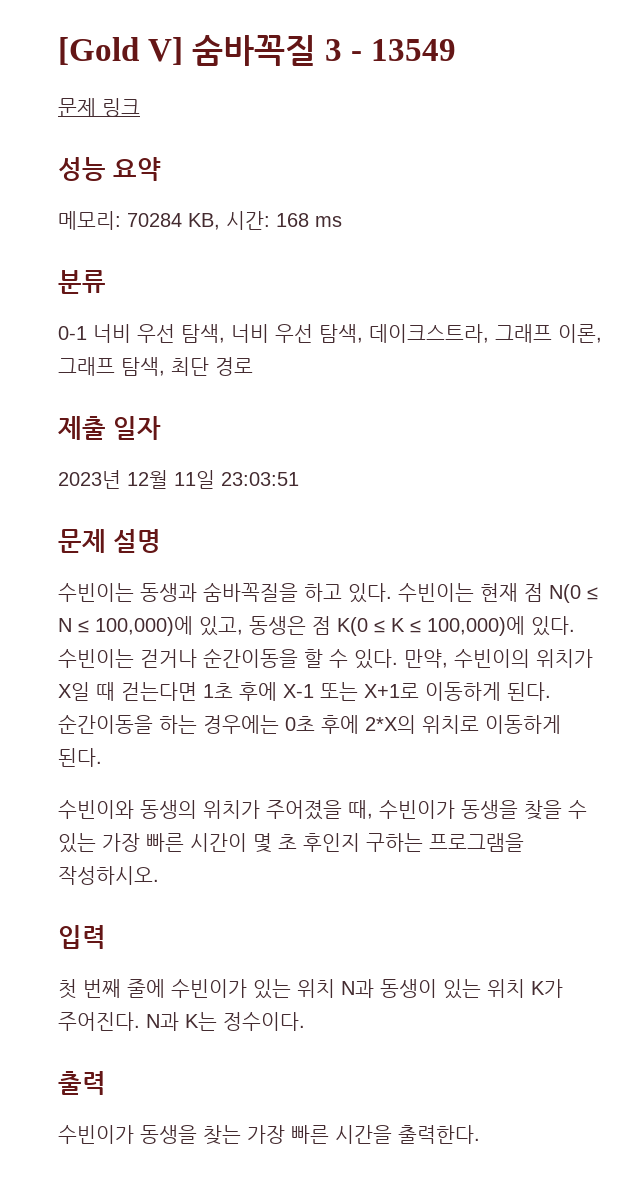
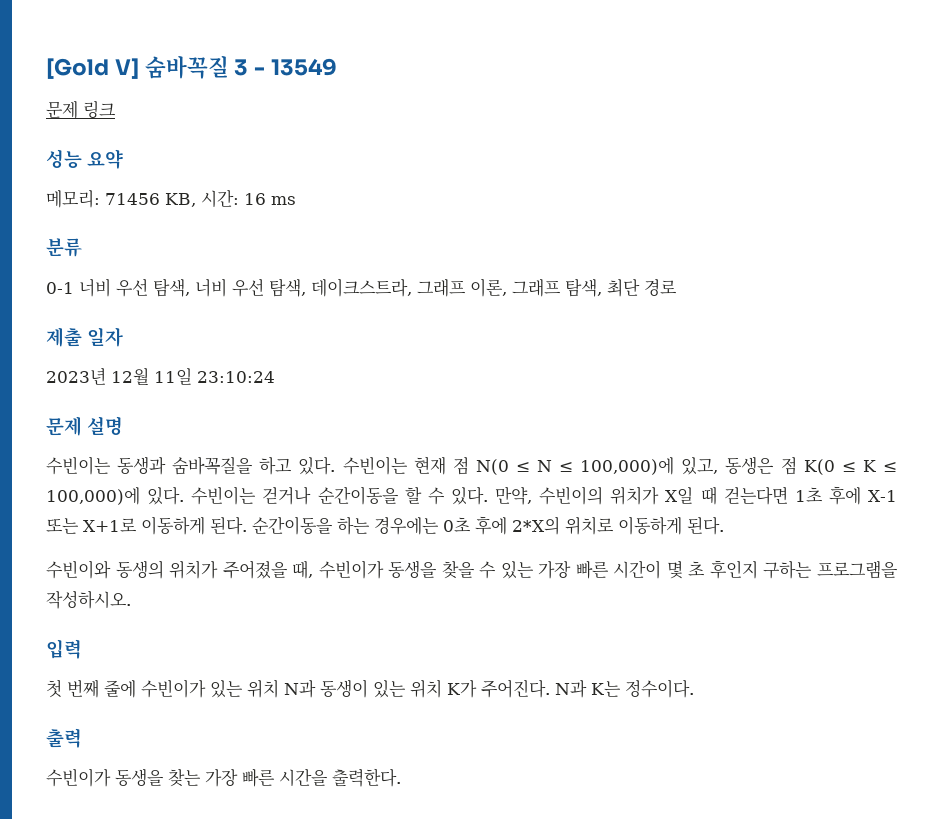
- 메모리: 70284 KB, 시간: 168 ms
+ 메모리: 71456 KB, 시간: 16 ms
- 2023년 12월 11일 23:03:51
+ 2023년 12월 11일 23:10:24

